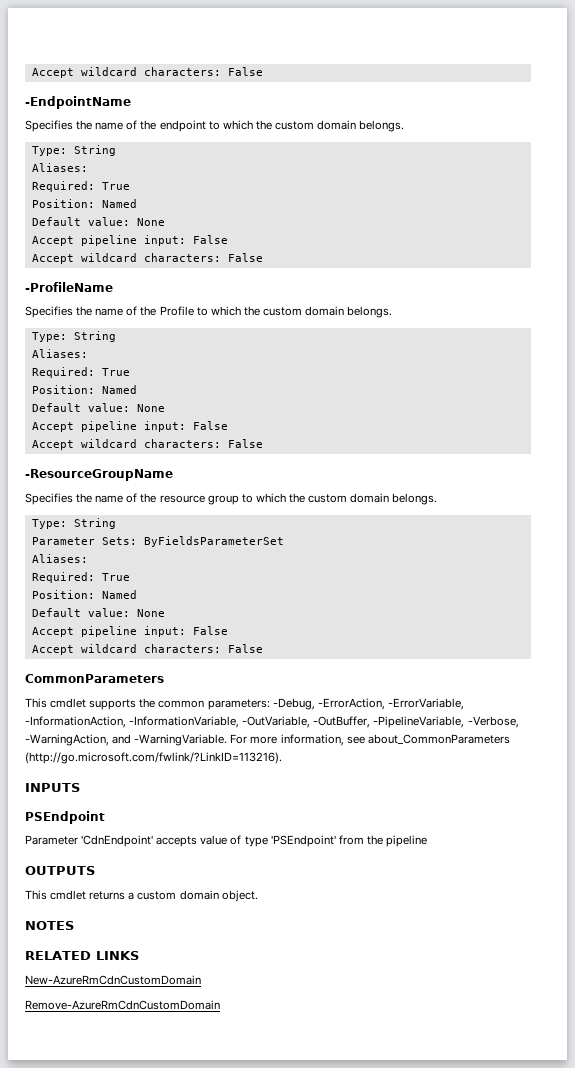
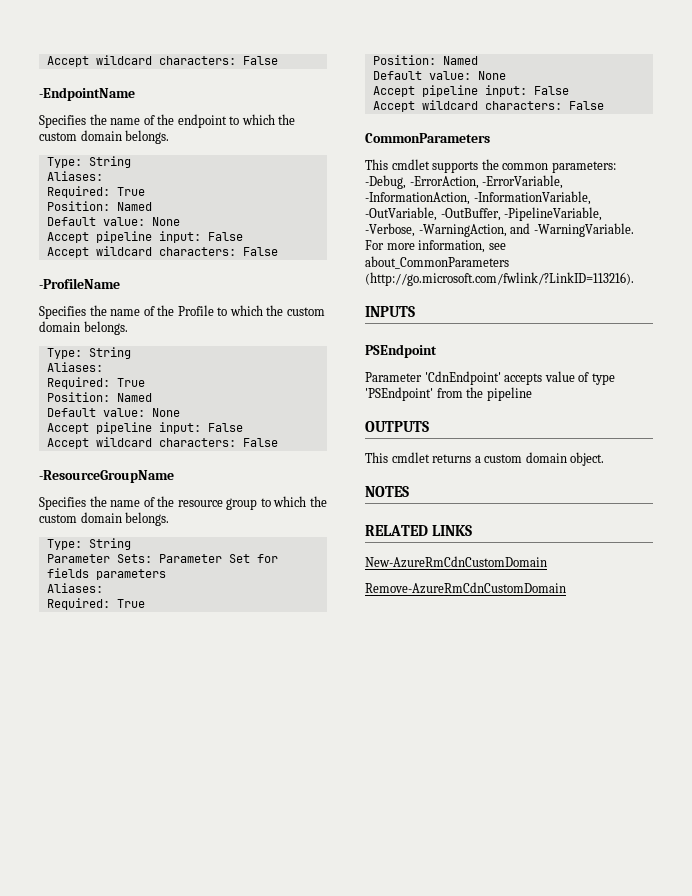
- Parameter Sets: ByFieldsParameterSet
+ Parameter Sets: Parameter Set for fields parameters

